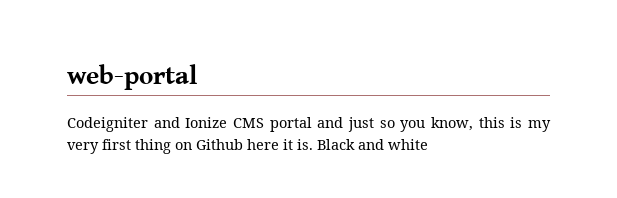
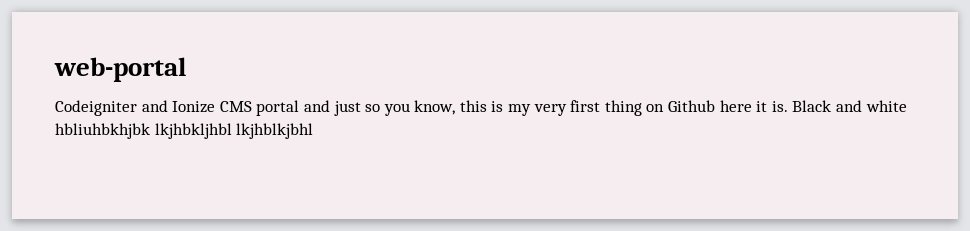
- Black and white
+ Black and white hbliuhbkhjbk lkjhbkljhbl lkjhblkjbhl

